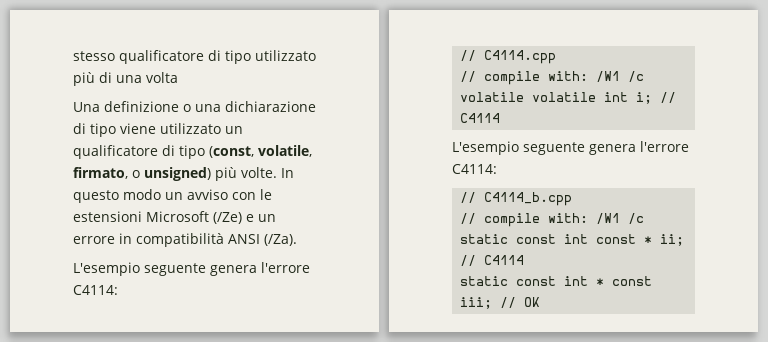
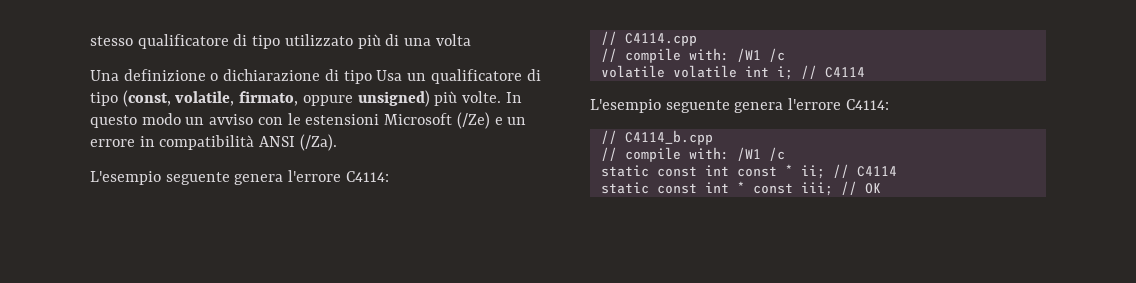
- Una definizione o una dichiarazione di tipo viene utilizzato un qualificatore di tipo (const, volatile, firmato, o unsigned) più volte.
+ Una definizione o dichiarazione di tipo Usa un qualificatore di tipo (const, volatile, firmato, oppure unsigned) più volte.

